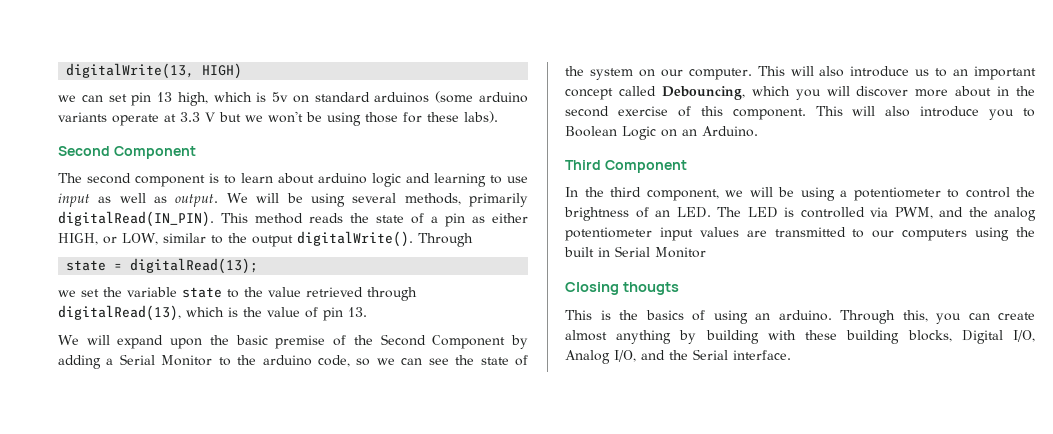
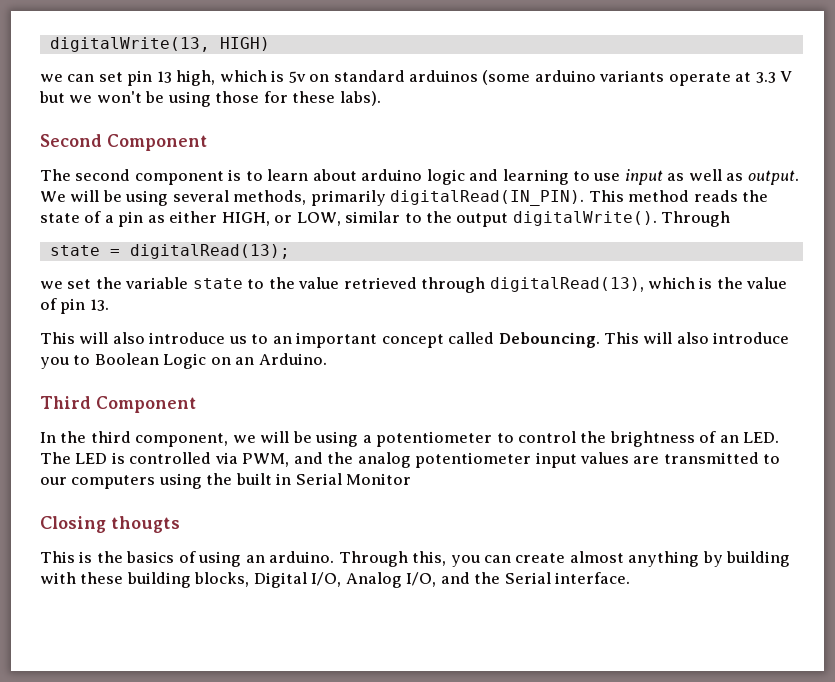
- We will expand upon the basic premise of the Second Component by adding a Serial Monitor to the arduino code, so we can see the state of the system on our computer. This will also introduce us to an important concept called Debouncing, which you will discover more about in the second exercise of this component.
+ This will also introduce us to an important concept called Debouncing.

